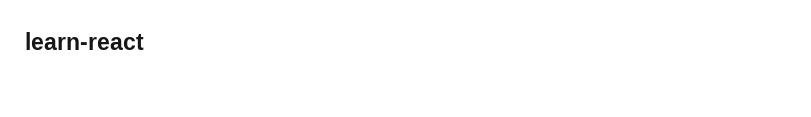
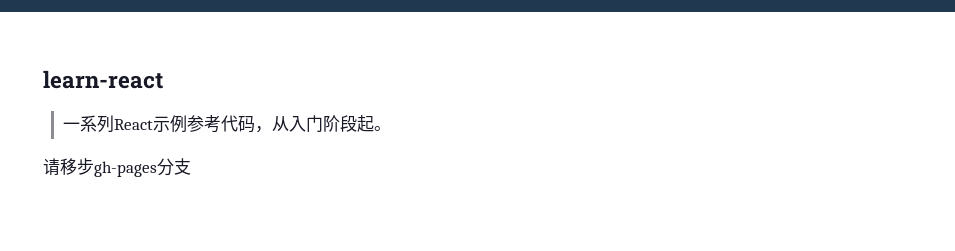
+ 一系列React示例参考代码，从入门阶段起。
+ 请移步gh-pages分支

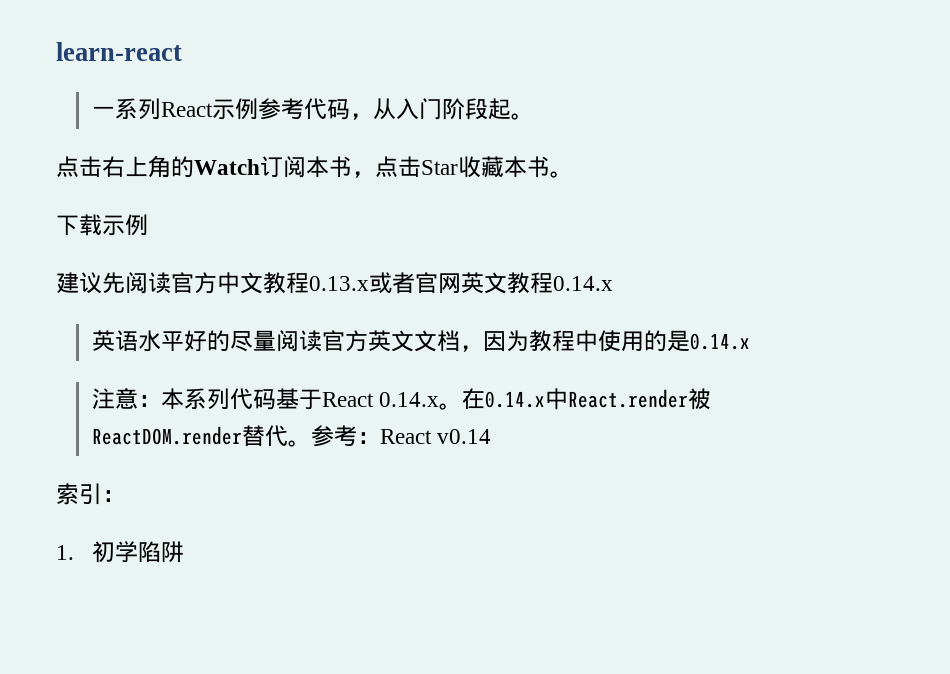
- 请移步gh-pages分支
+ 点击右上角的Watch订阅本书，点击Star收藏本书。
+ 下载示例
+ 建议先阅读官方中文教程0.13.x或者官网英文教程0.14.x
+ 英语水平好的尽量阅读官方英文文档，因为教程中使用的是0.14.x
+ 注意：本系列代码基于React 0.14.x。在0.14.x中React.render被ReactDOM.render替代。参考：React v0.14
+ 索引：
+ 1.初学陷阱

